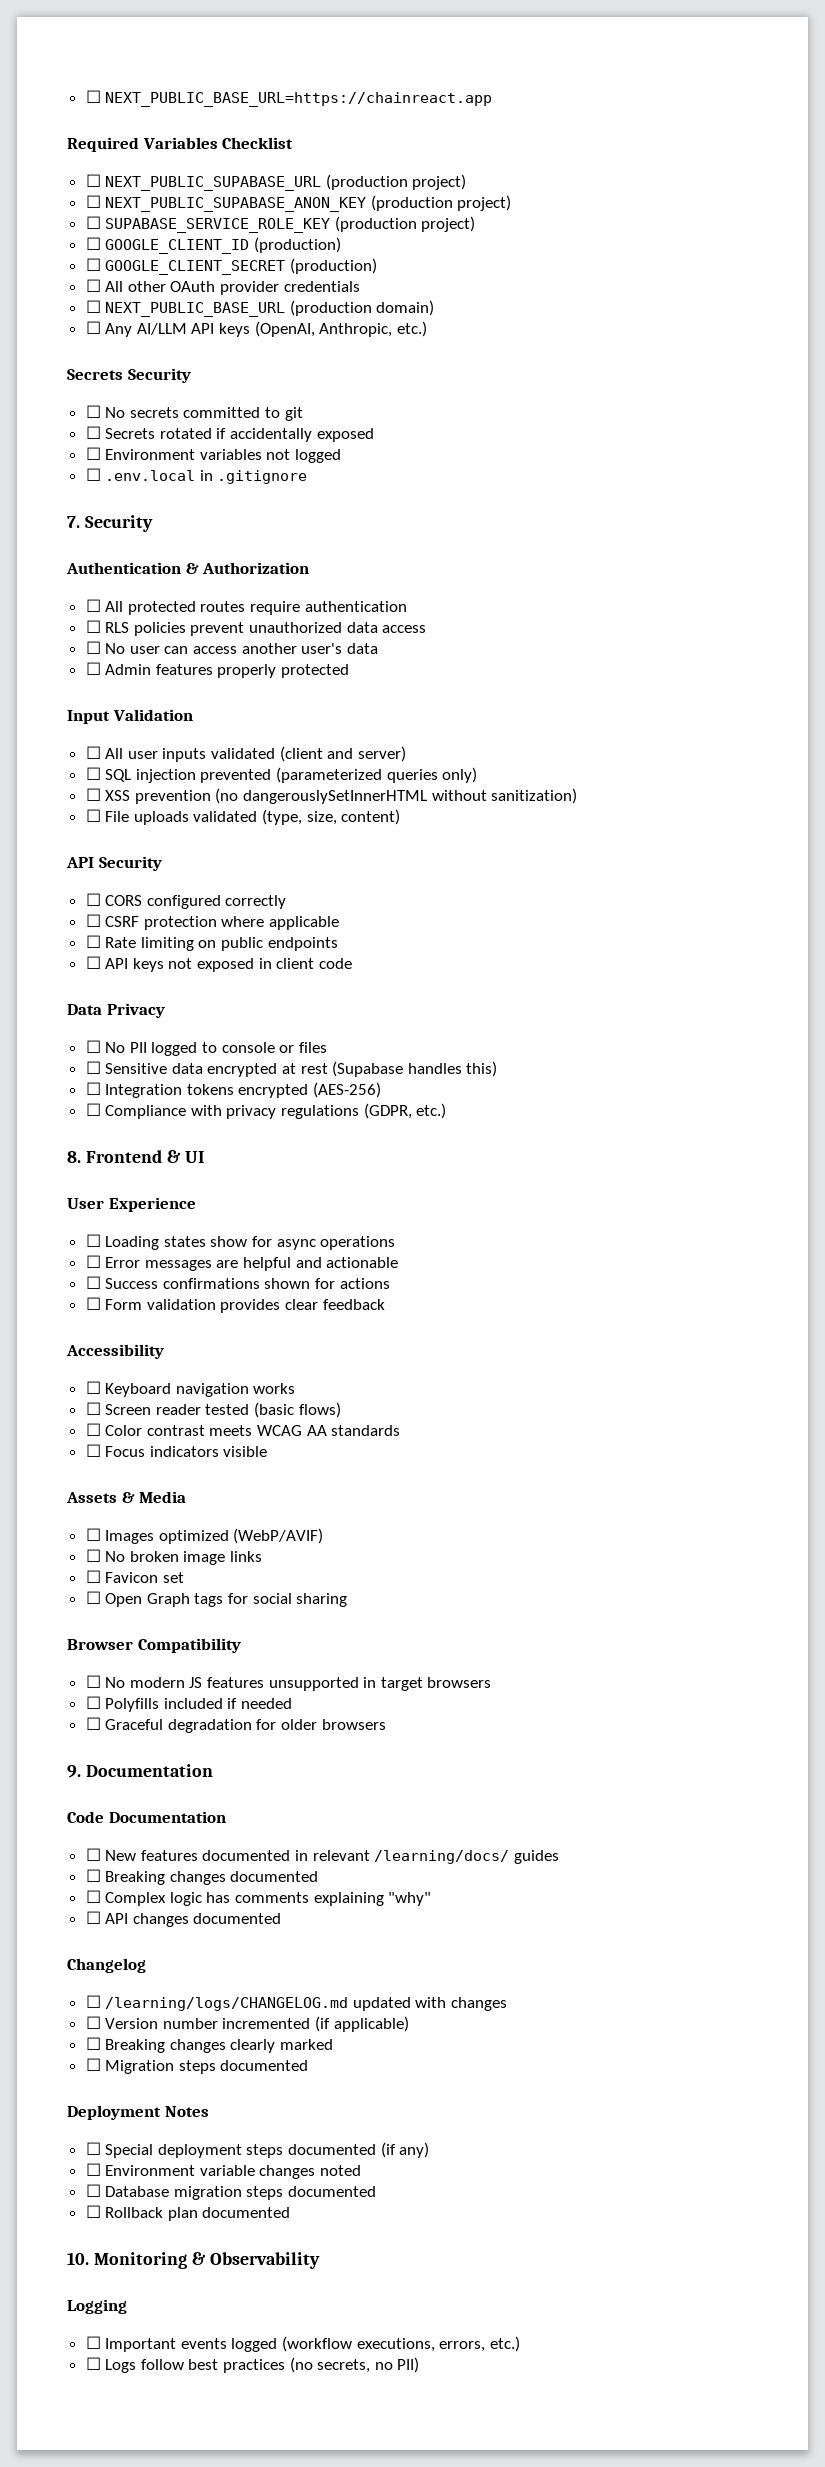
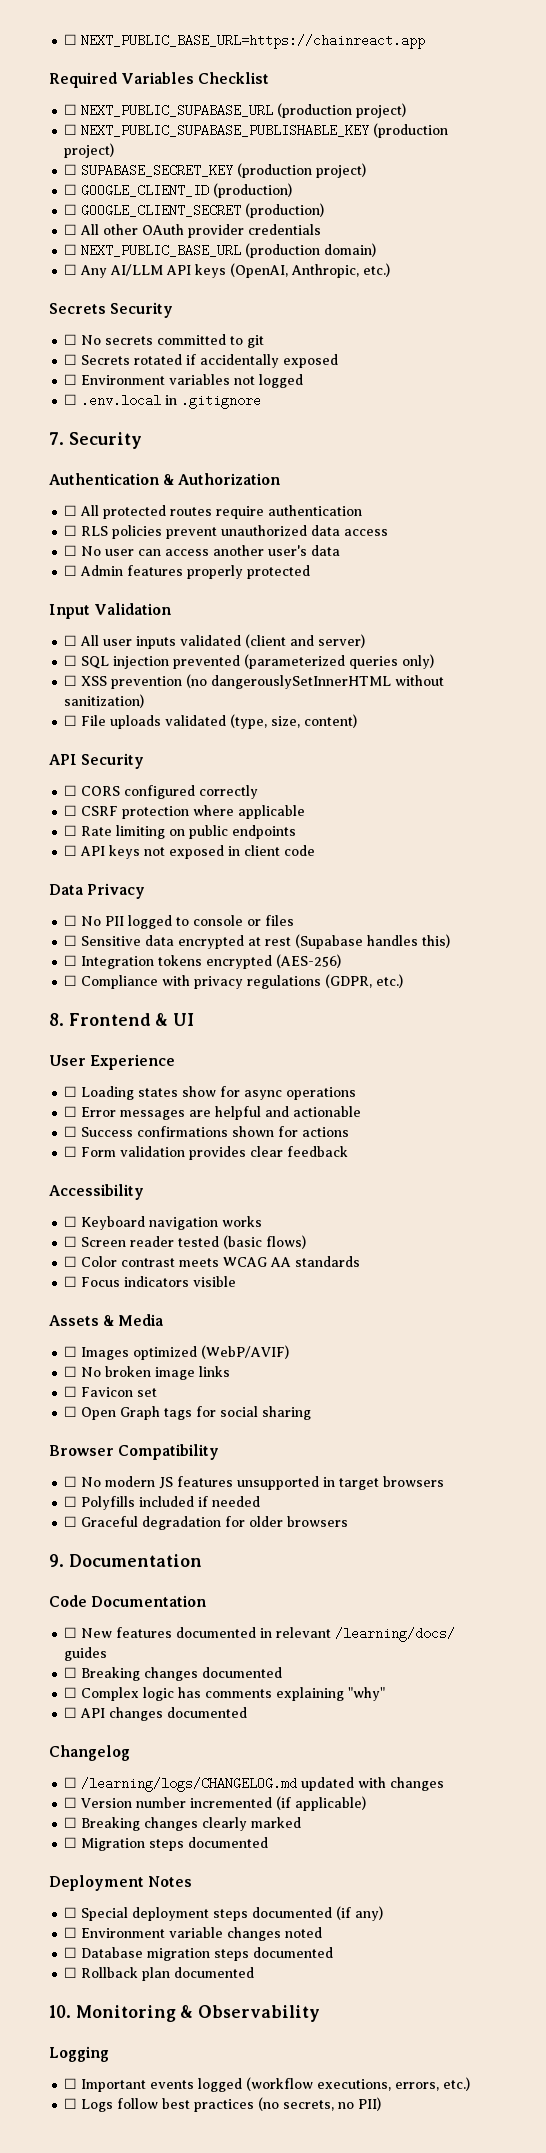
- ☐ NEXT_PUBLIC_SUPABASE_ANON_KEY (production project)
- ☐ SUPABASE_SERVICE_ROLE_KEY (production project)
+ ☐ NEXT_PUBLIC_SUPABASE_PUBLISHABLE_KEY (production project)
+ ☐ SUPABASE_SECRET_KEY (production project)

